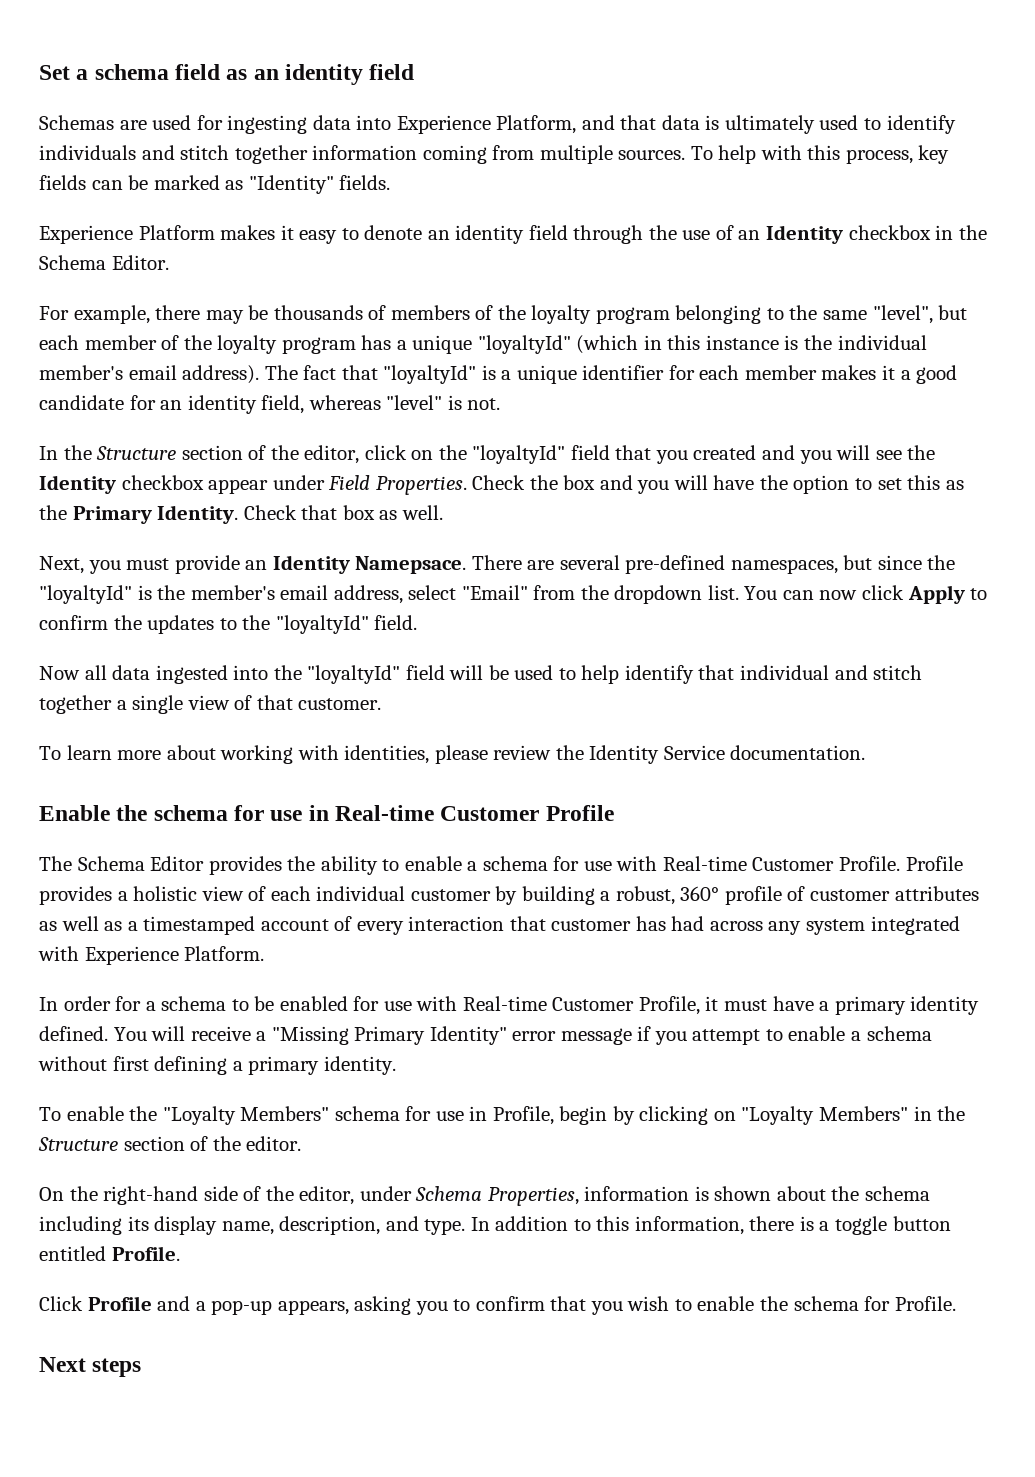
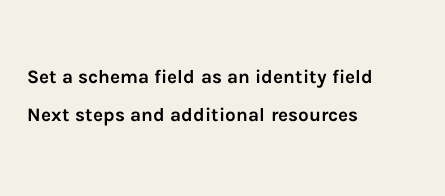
- Schemas are used for ingesting data into Experience Platform, and that data is ultimately used to identify individuals and stitch together information coming from multiple sources. To help with this process, key fields can be marked as "Identity" fields.
- Experience Platform makes it easy to denote an identity field through the use of an Identity checkbox in the Schema Editor.
- For example, there may be thousands of members of the loyalty program belonging to the same "level", but each member of the loyalty program has a unique "loyaltyId" (which in this instance is the individual member's email address). The fact that "loyaltyId" is a unique identifier for each member makes it a good candidate for an identity field, whereas "level" is not.
- In the Structure section of the editor, click on the "loyaltyId" field that you created and you will see the Identity checkbox appear under Field Properties. Check the box and you will have the option to set this as the Primary Identity. Check that box as well.
- Next, you must provide an Identity Namepsace. There are several pre-defined namespaces, but since the "loyaltyId" is the member's email address, select "Email" from the dropdown list. You can now click Apply to confirm the updates to the "loyaltyId" field.
- Now all data ingested into the "loyaltyId" field will be used to help identify that individual and stitch together a single view of that customer.
- To learn more about working with identities, please review the Identity Service documentation.
- Enable the schema for use in Real-time Customer Profile
- The Schema Editor provides the ability to enable a schema for use with Real-time Customer Profile. Profile provides a holistic view of each individual customer by building a robust, 360° profile of customer attributes as well as a timestamped account of every interaction that customer has had across any system integrated with Experience Platform.
- In order for a schema to be enabled for use with Real-time Customer Profile, it must have a primary identity defined. You will receive a "Missing Primary Identity" error message if you attempt to enable a schema without first defining a primary identity.
- To enable the "Loyalty Members" schema for use in Profile, begin by clicking on "Loyalty Members" in the Structure section of the editor.
- On the right-hand side of the editor, under Schema Properties, information is shown about the schema including its display name, description, and type. In addition to this information, there is a toggle button entitled Profile.
- Click Profile and a pop-up appears, asking you to confirm that you wish to enable the schema for Profile.
- Next steps
+ Next steps and additional resources

